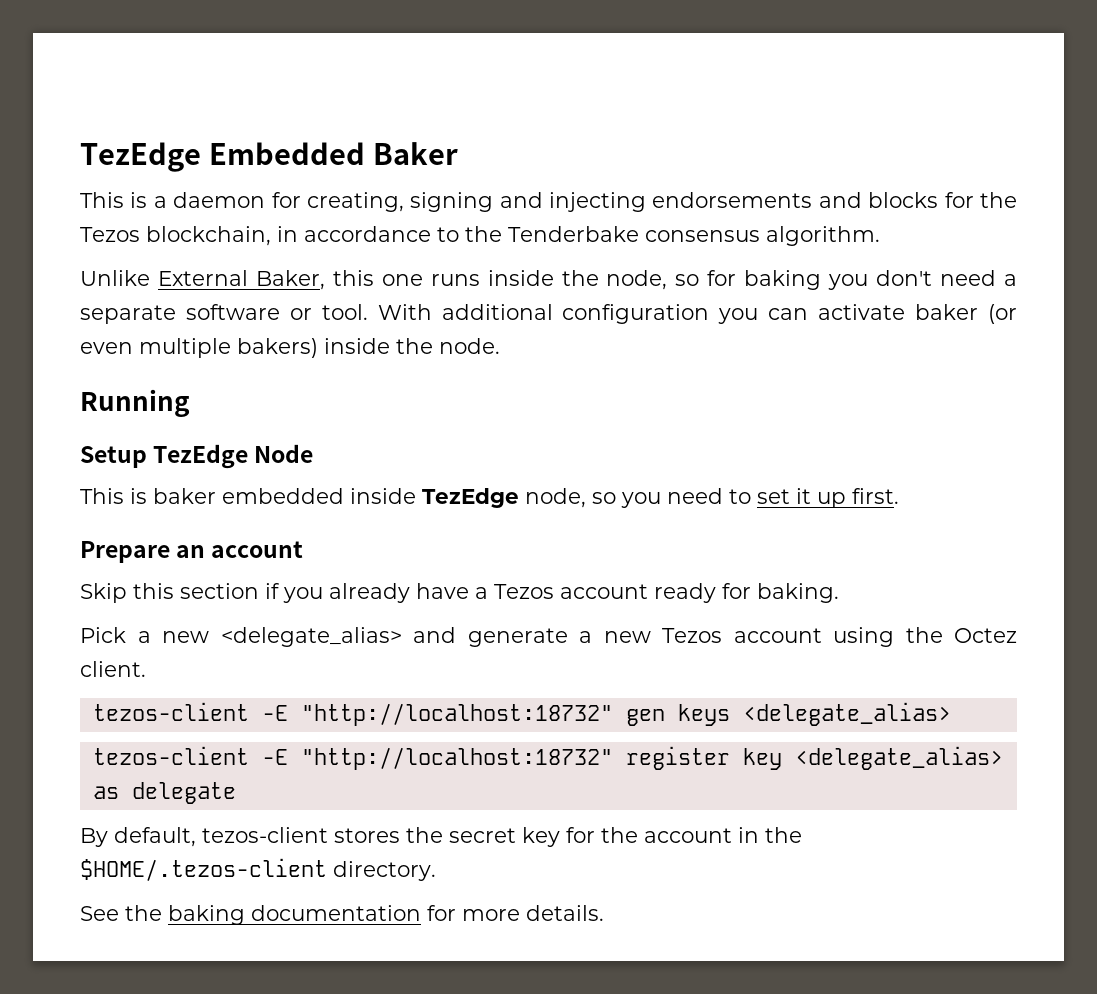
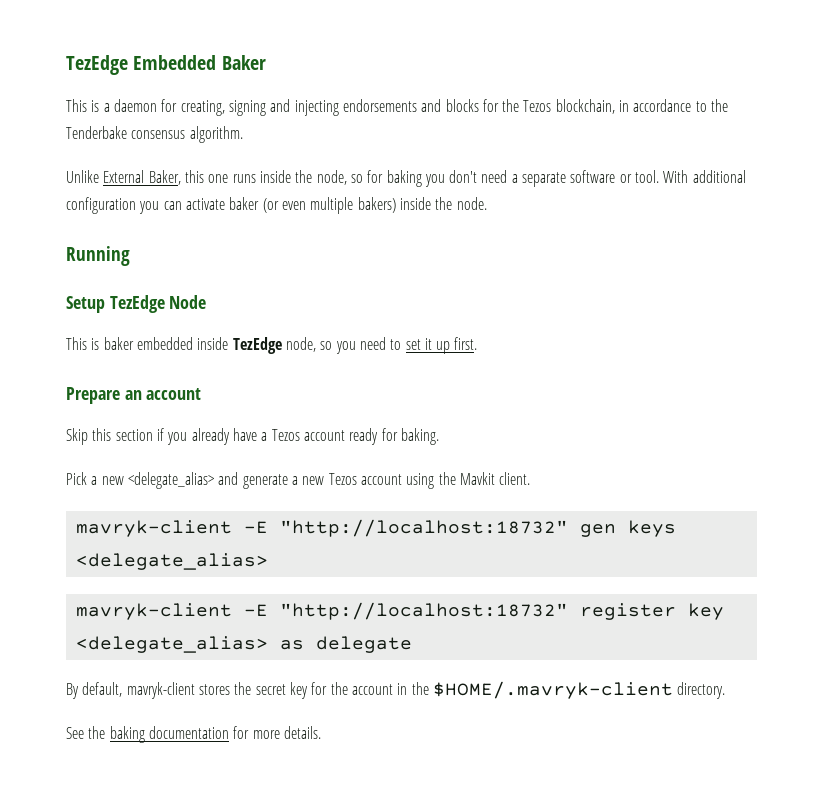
- Pick a new <delegate_alias> and generate a new Tezos account using the Octez client.
+ Pick a new <delegate_alias> and generate a new Tezos account using the Mavkit client.
- tezos-client -E "http://localhost:18732" gen keys <delegate_alias>
+ mavryk-client -E "http://localhost:18732" gen keys <delegate_alias>
- tezos-client -E "http://localhost:18732" register key <delegate_alias> as delegate
+ mavryk-client -E "http://localhost:18732" register key <delegate_alias> as delegate
- By default, tezos-client stores the secret key for the account in the $HOME/.tezos-client directory.
+ By default, mavryk-client stores the secret key for the account in the $HOME/.mavryk-client directory.

